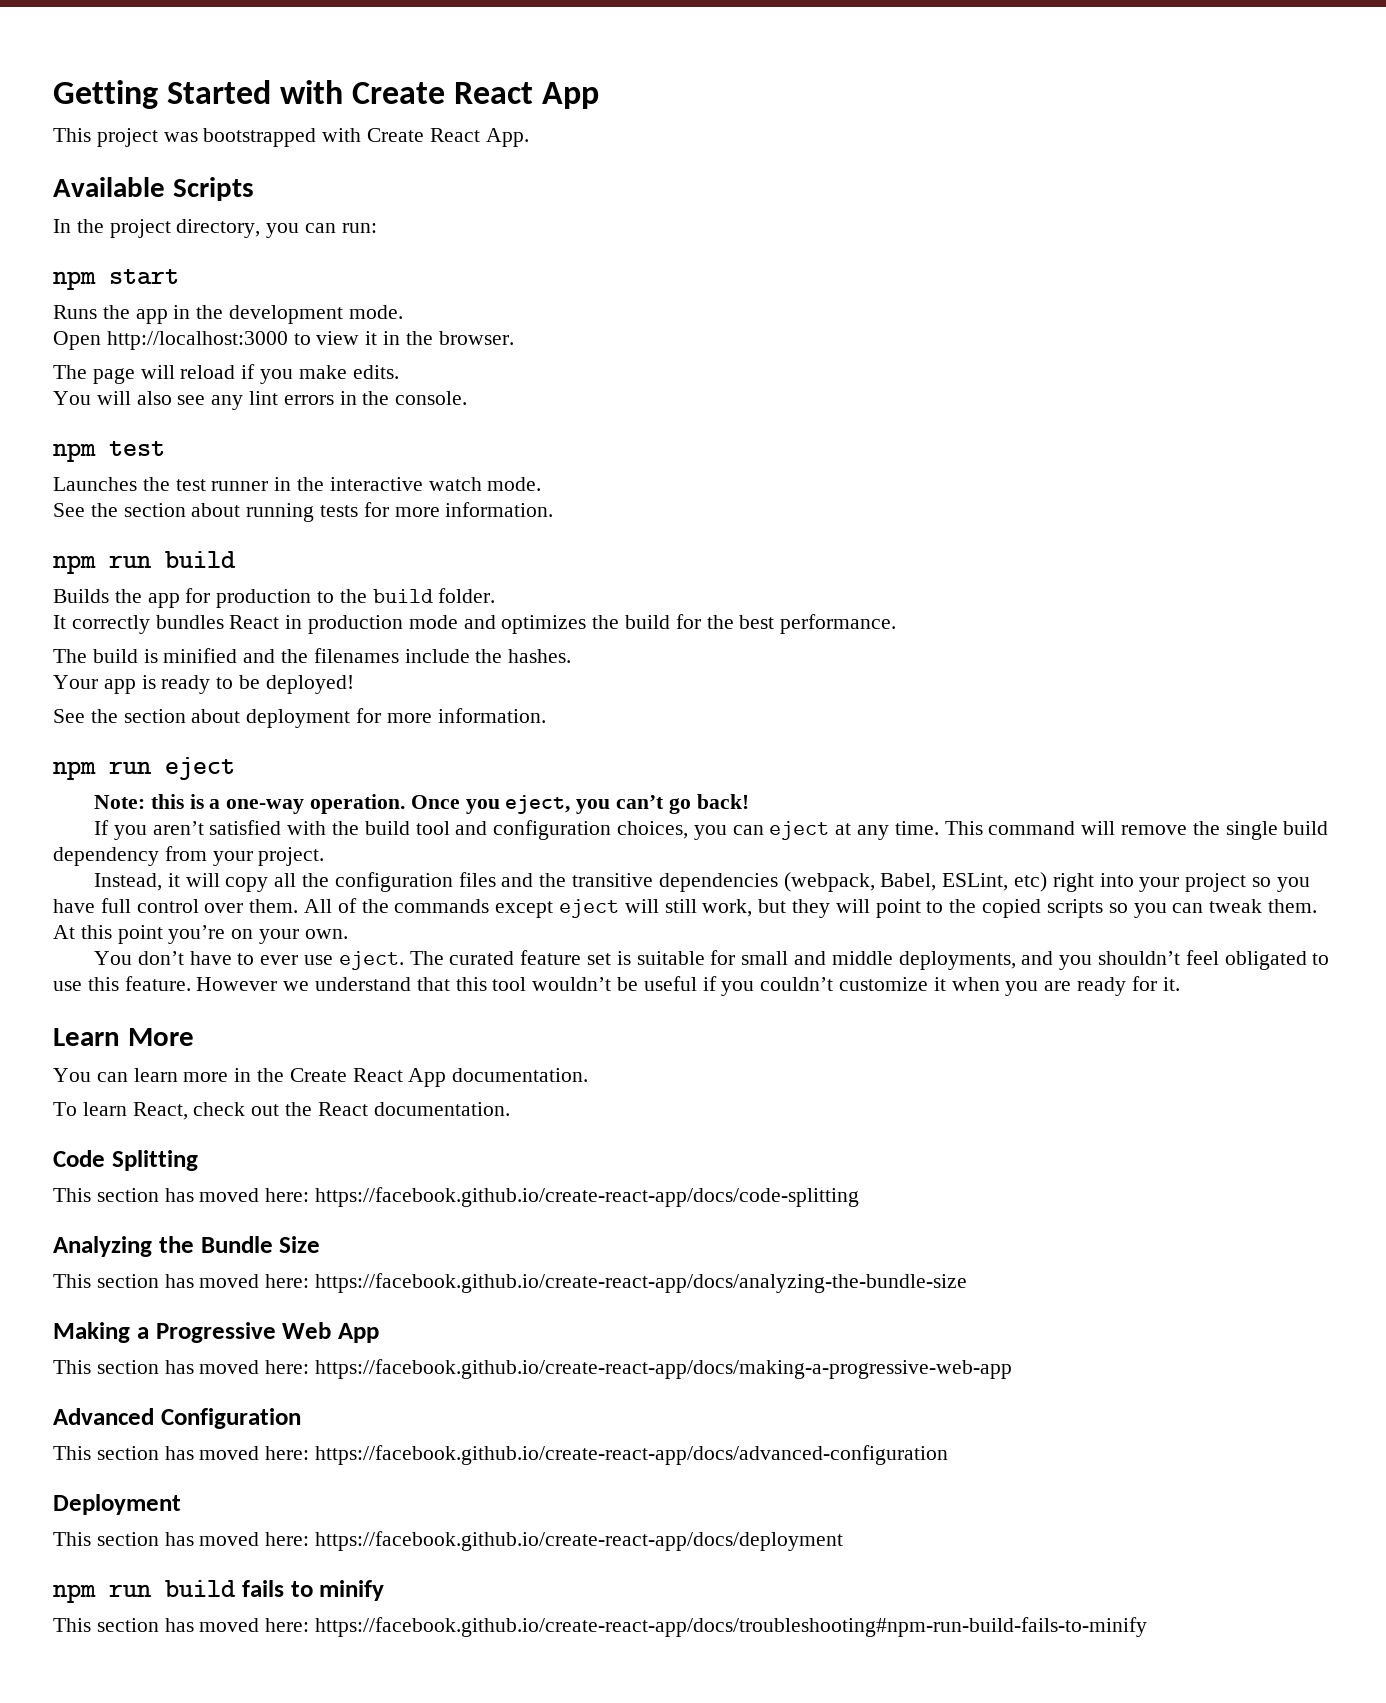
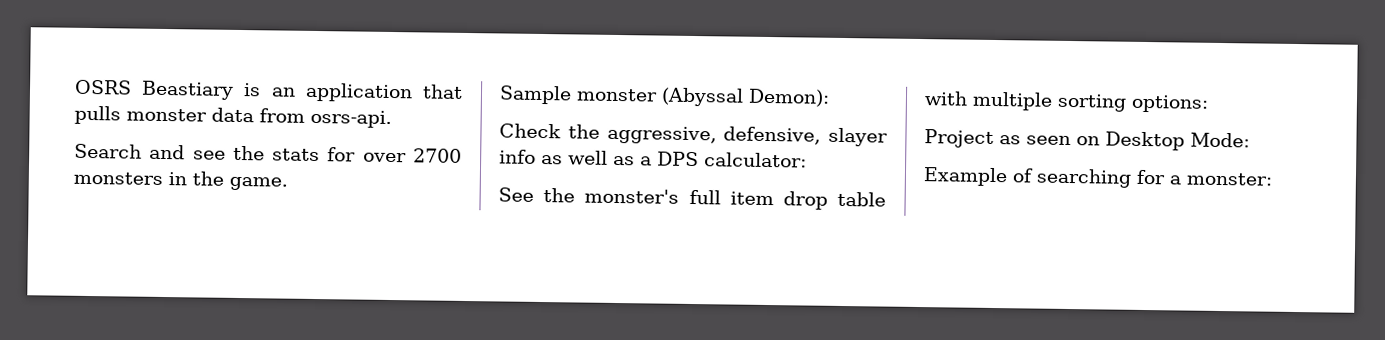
- Getting Started with Create React App
- This project was bootstrapped with Create React App.
- Available Scripts
- In the project directory, you can run:
- npm start
- Runs the app in the development mode.
- Open http://localhost:3000 to view it in the browser.
- The page will reload if you make edits.
- You will also see any lint errors in the console.
- npm test
- Launches the test runner in the interactive watch mode.
- See the section about running tests for more information.
- npm run build
- Builds the app for production to the build folder.
- It correctly bundles React in production mode and optimizes the build for the best performance.
- The build is minified and the filenames include the hashes.
- Your app is ready to be deployed!
- See the section about deployment for more information.
- npm run eject
- Note: this is a one-way operation. Once you eject, you can’t go back!
- If you aren’t satisfied with the build tool and configuration choices, you can eject at any time. This command will remove the single build dependency from your project.
- Instead, it will copy all the configuration files and the transitive dependencies (webpack, Babel, ESLint, etc) right into your project so you have full control over them. All of the commands except eject will still work, but they will point to the copied scripts so you can tweak them. At this point you’re on your own.
- You don’t have to ever use eject. The curated feature set is suitable for small and middle deployments, and you shouldn’t feel obligated to use this feature. However we understand that this tool wouldn’t be useful if you couldn’t customize it when you are ready for it.
- Learn More
- You can learn more in the Create React App documentation.
- To learn React, check out the React documentation.
- Code Splitting
- This section has moved here: https://facebook.github.io/create-react-app/docs/code-splitting
- Analyzing the Bundle Size
- This section has moved here: https://facebook.github.io/create-react-app/docs/analyzing-the-bundle-size
- Making a Progressive Web App
- This section has moved here: https://facebook.github.io/create-react-app/docs/making-a-progressive-web-app
- Advanced Configuration
- This section has moved here: https://facebook.github.io/create-react-app/docs/advanced-configuration
- Deployment
- This section has moved here: https://facebook.github.io/create-react-app/docs/deployment
- npm run build fails to minify
- This section has moved here: https://facebook.github.io/create-react-app/docs/troubleshooting#npm-run-build-fails-to-minify
+ OSRS Beastiary is an application that pulls monster data from osrs-api.
+ Search and see the stats for over 2700 monsters in the game.
+ Sample monster (Abyssal Demon):
+ Check the aggressive, defensive, slayer info as well as a DPS calculator:
+ See the monster's full item drop table with multiple sorting options:
+ Project as seen on Desktop Mode:
+ Example of searching for a monster:

